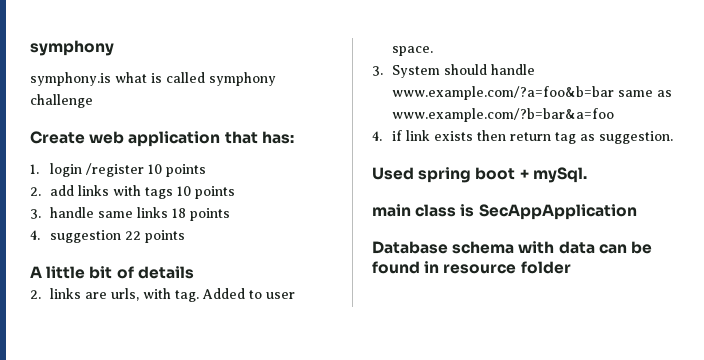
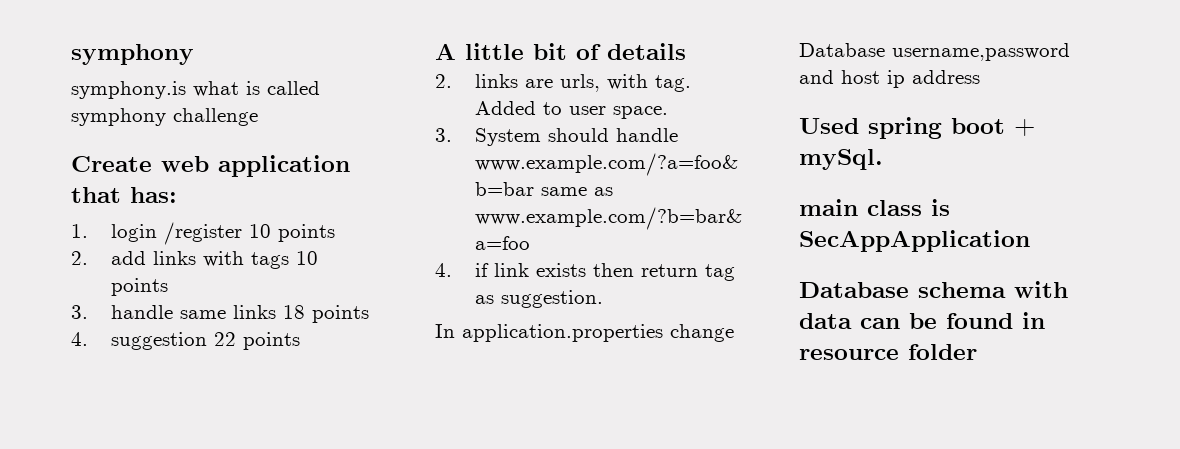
+ In application.properties change Database username,password and host ip address

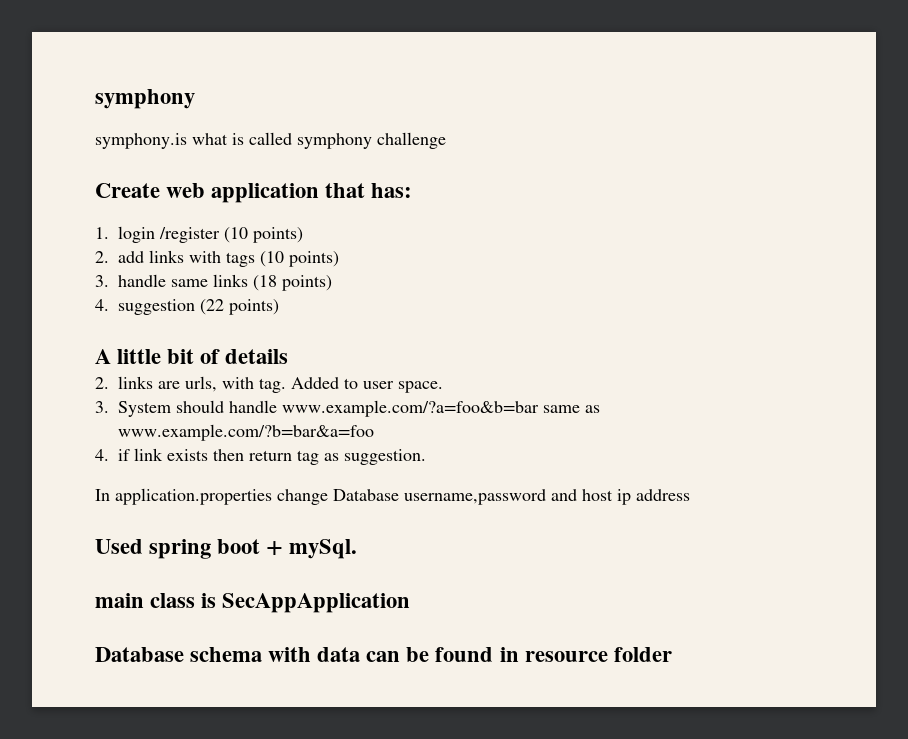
- 1. login /register 10 points
+ 1. login /register (10 points)
- 2. add links with tags 10 points
+ 2. add links with tags (10 points)
- 3. handle same links 18 points
+ 3. handle same links (18 points)
- 4. suggestion 22 points
+ 4. suggestion (22 points)

